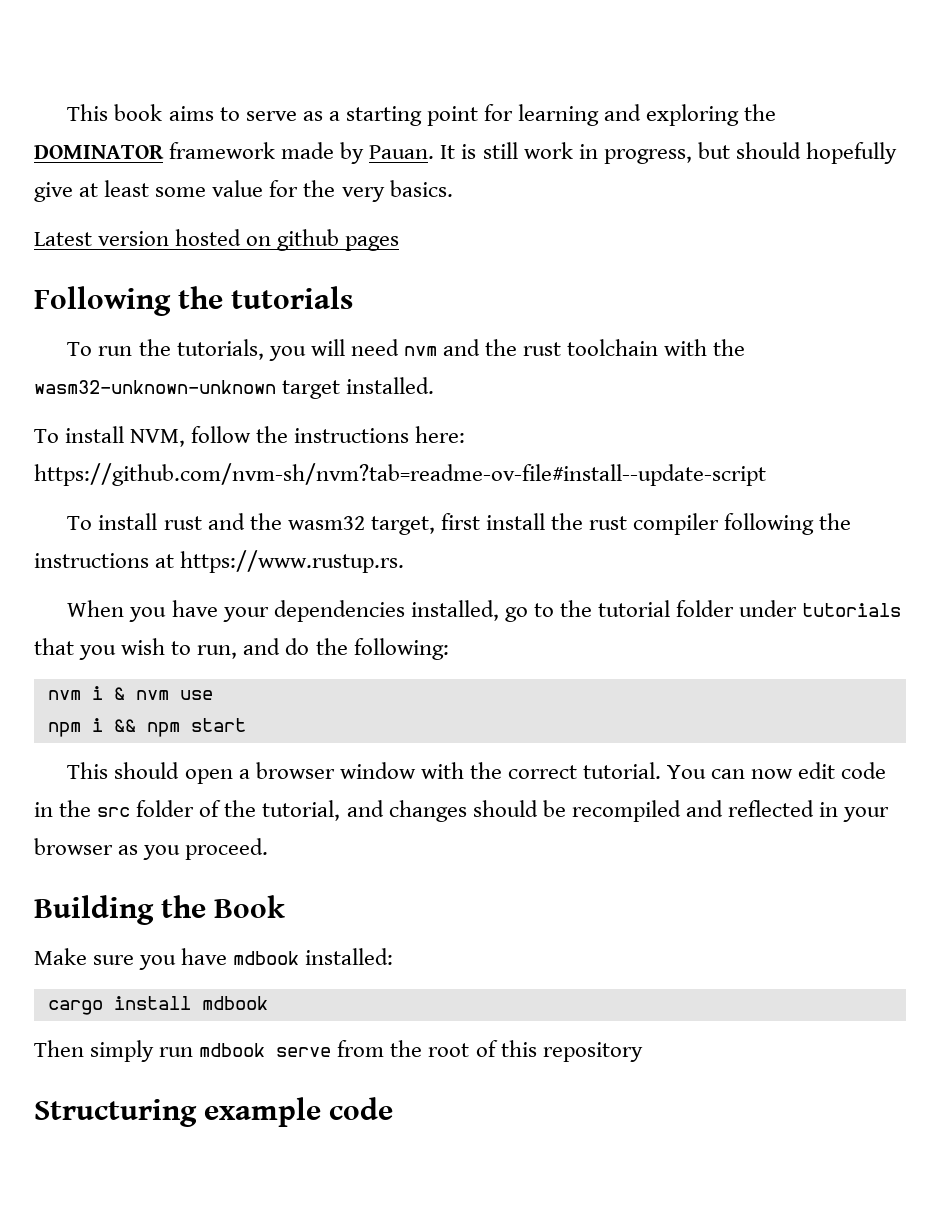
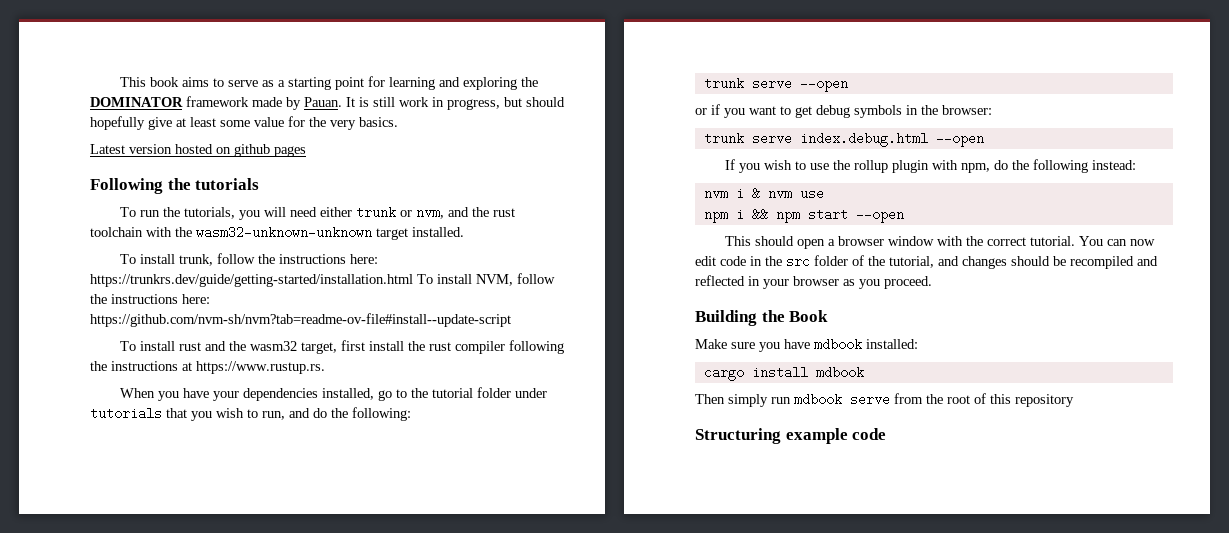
- To run the tutorials, you will need nvm and the rust toolchain with the wasm32-unknown-unknown target installed.
+ To run the tutorials, you will need either trunk or nvm, and the rust toolchain with the wasm32-unknown-unknown target installed.
- To install NVM, follow the instructions here: https://github.com/nvm-sh/nvm?tab=readme-ov-file#install--update-script
+ To install trunk, follow the instructions here: https://trunkrs.dev/guide/getting-started/installation.html To install NVM, follow the instructions here: https://github.com/nvm-sh/nvm?tab=readme-ov-file#install--update-script
+ trunk serve --open
+ or if you want to get debug symbols in the browser:
+ trunk serve index.debug.html --open
+ If you wish to use the rollup plugin with npm, do the following instead:
- npm i && npm start
+ npm i && npm start --open

